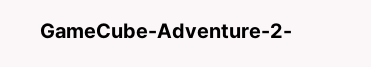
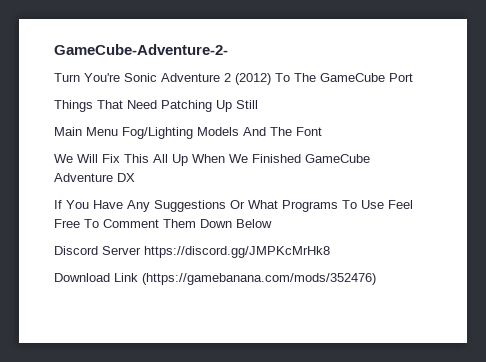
+ Turn You're Sonic Adventure 2 (2012) To The GameCube Port
+ Things That Need Patching Up Still
+ Main Menu Fog/Lighting Models And The Font
+ We Will Fix This All Up When We Finished GameCube Adventure DX
+ If You Have Any Suggestions Or What Programs To Use Feel Free To Comment Them Down Below
+ Discord Server https://discord.gg/JMPKcMrHk8
+ Download Link (https://gamebanana.com/mods/352476)

